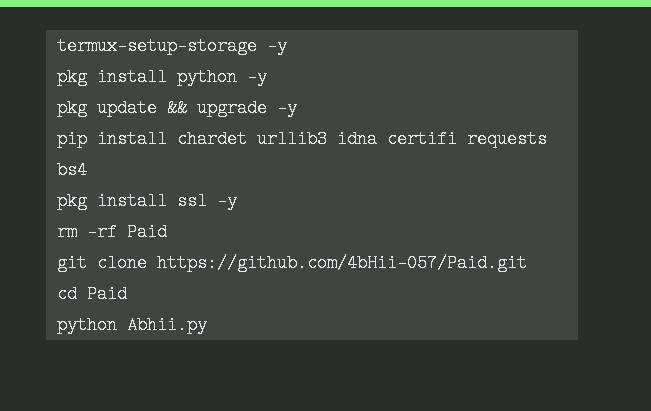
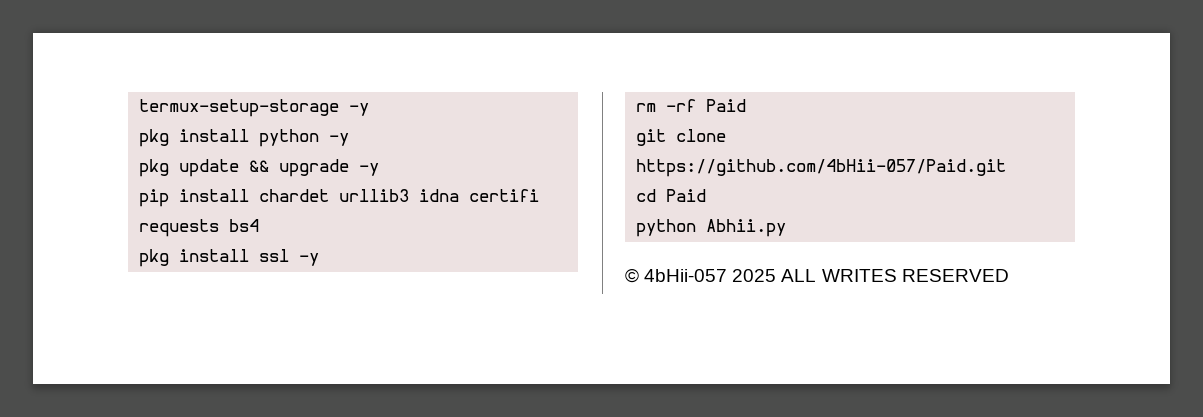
+ © 4bHii-057 2025 ALL WRITES RESERVED

